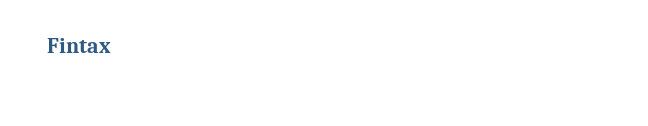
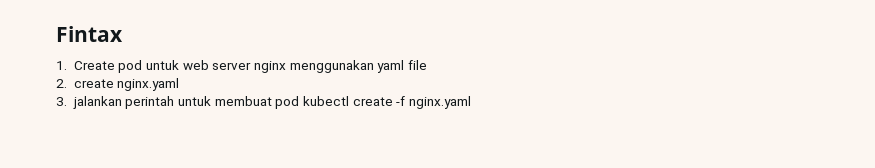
+ 1. Create pod untuk web server nginx menggunakan yaml file
+ 2. create nginx.yaml
+ 3. jalankan perintah untuk membuat pod kubectl create -f nginx.yaml

